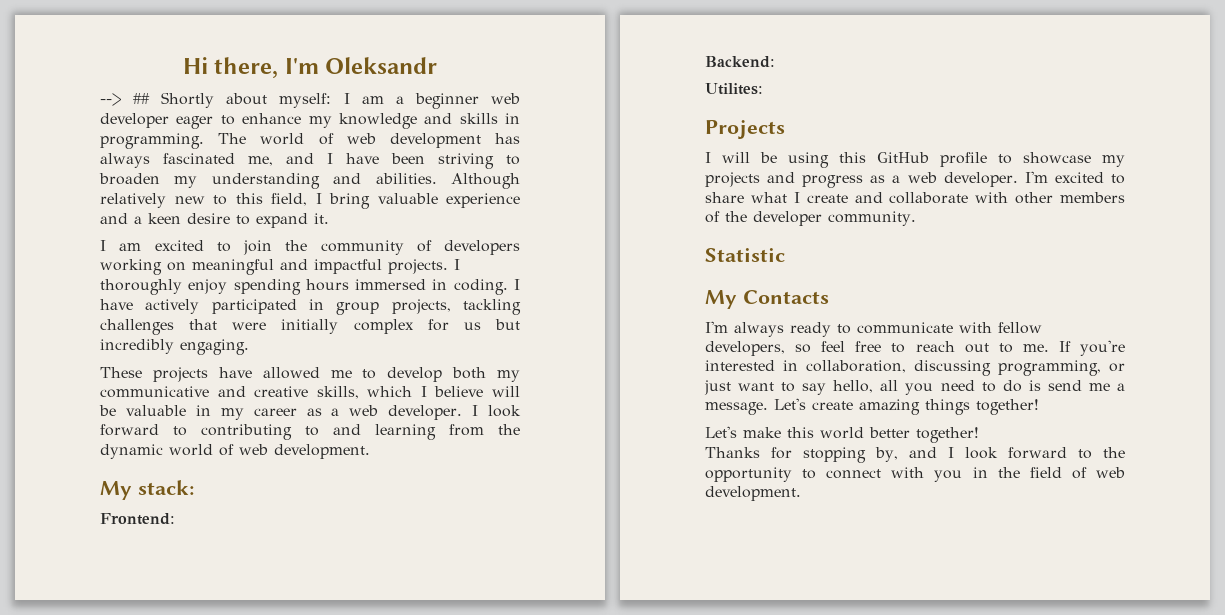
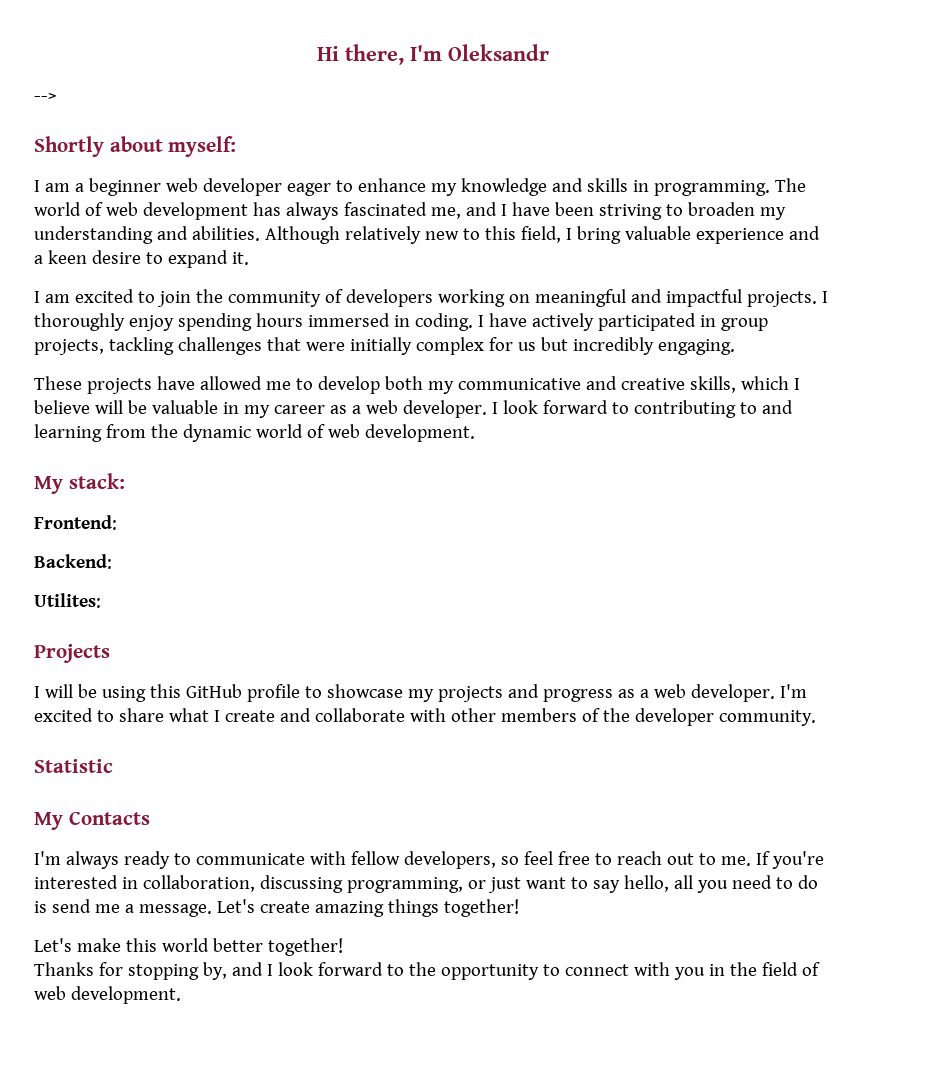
- --> ## Shortly about myself: I am a beginner web developer eager to enhance my knowledge and skills in programming.
+ -->
+ Shortly about myself:
+ I am a beginner web developer eager to enhance my knowledge and skills in programming.

